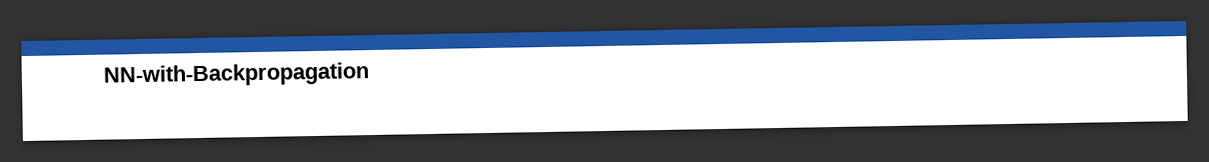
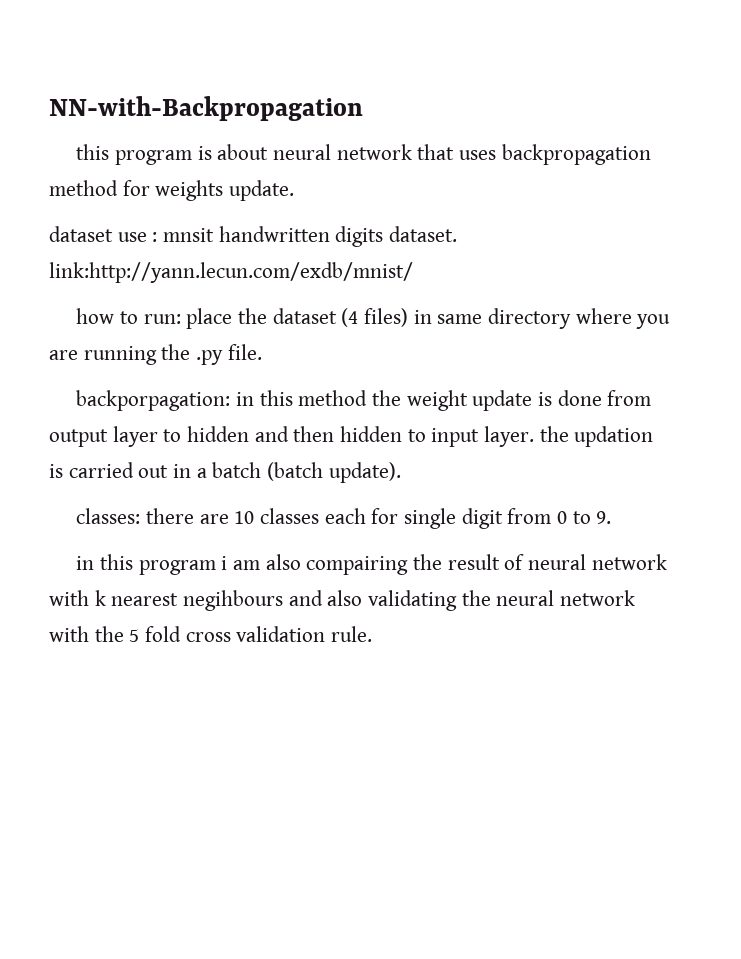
+ this program is about neural network that uses backpropagation method for weights update.
+ dataset use : mnsit handwritten digits dataset. link:http://yann.lecun.com/exdb/mnist/
+ how to run: place the dataset (4 files) in same directory where you are running the .py file.
+ backporpagation: in this method the weight update is done from output layer to hidden and then hidden to input layer. the updation is carried out in a batch (batch update).
+ classes: there are 10 classes each for single digit from 0 to 9.
+ in this program i am also compairing the result of neural network with k nearest negihbours and also validating the neural network with the 5 fold cross validation rule.

